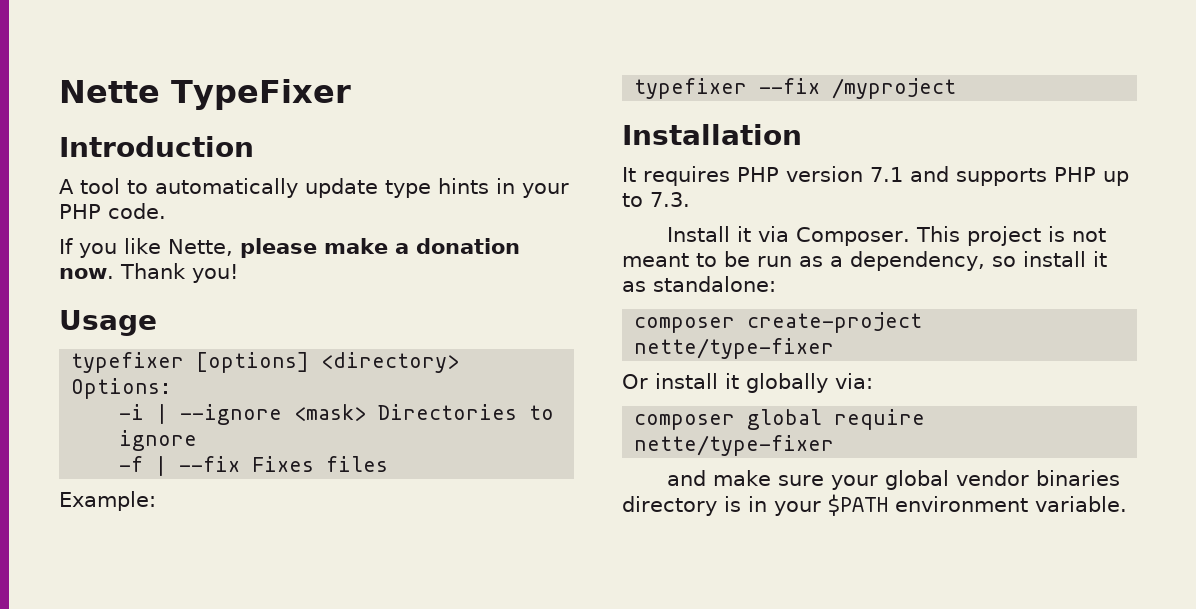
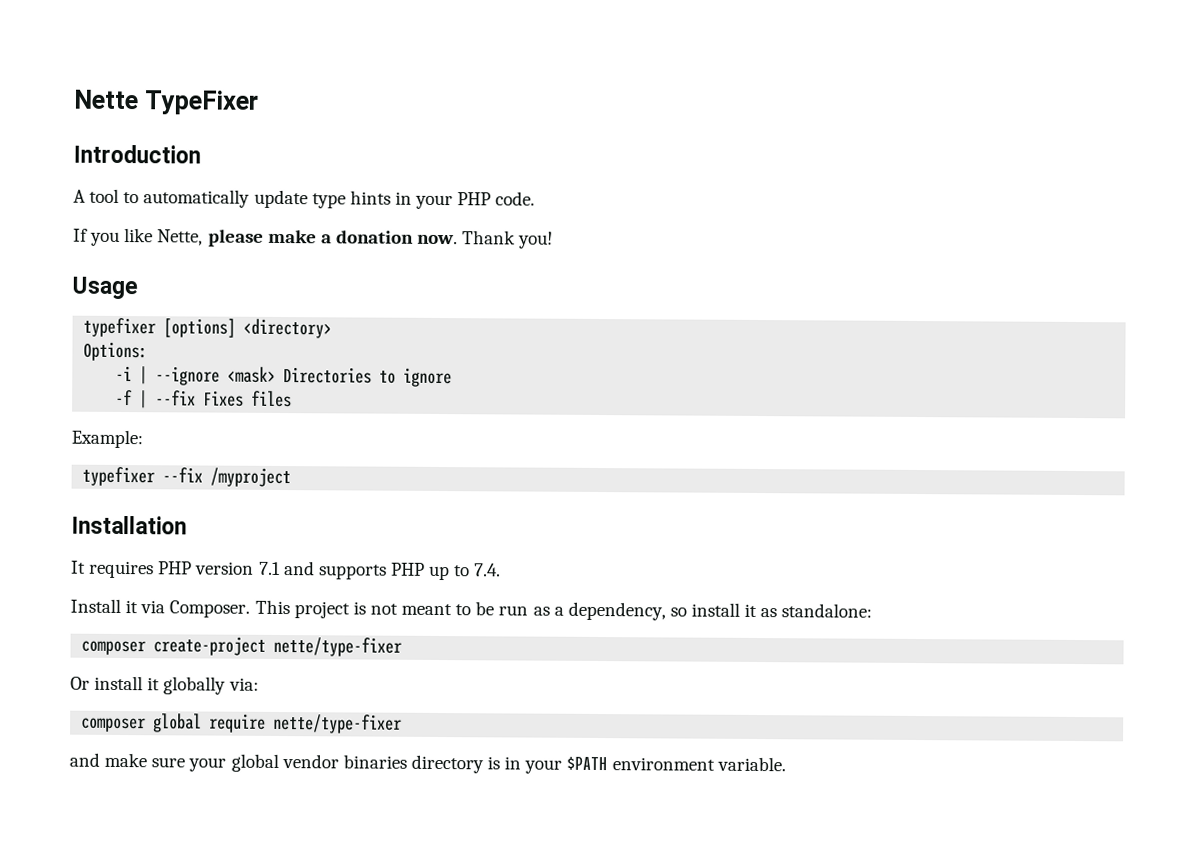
- It requires PHP version 7.1 and supports PHP up to 7.3.
+ It requires PHP version 7.1 and supports PHP up to 7.4.

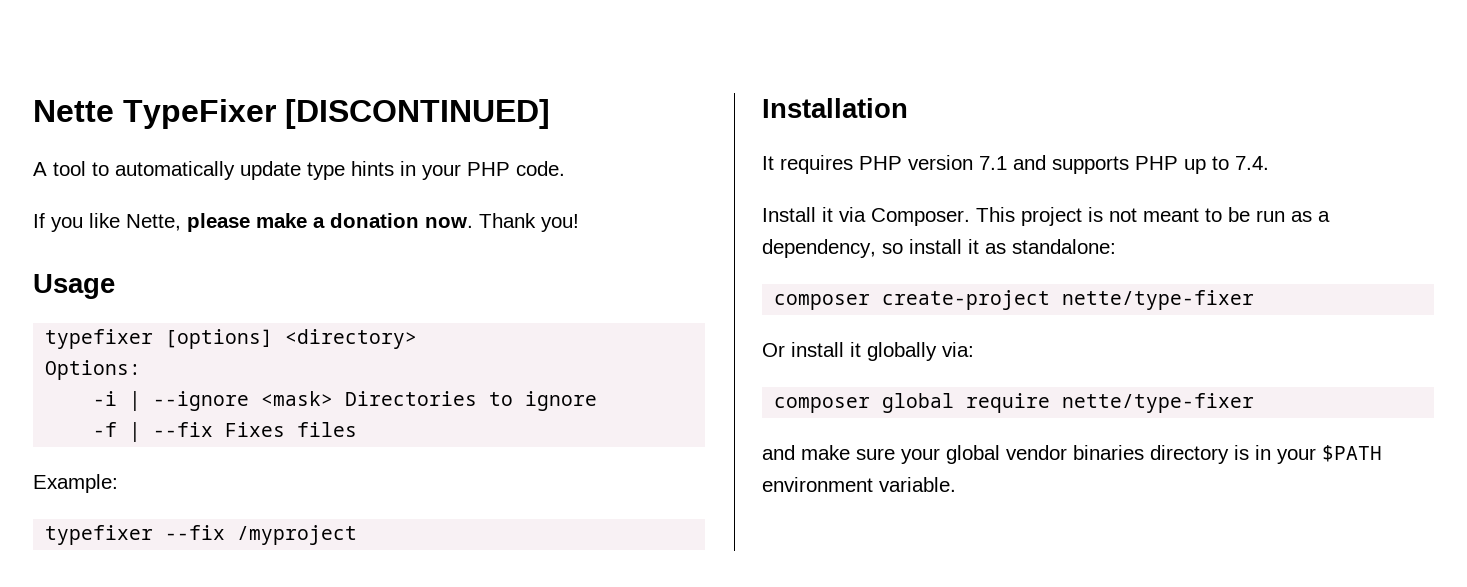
- Nette TypeFixer
- Introduction
+ Nette TypeFixer [DISCONTINUED]

